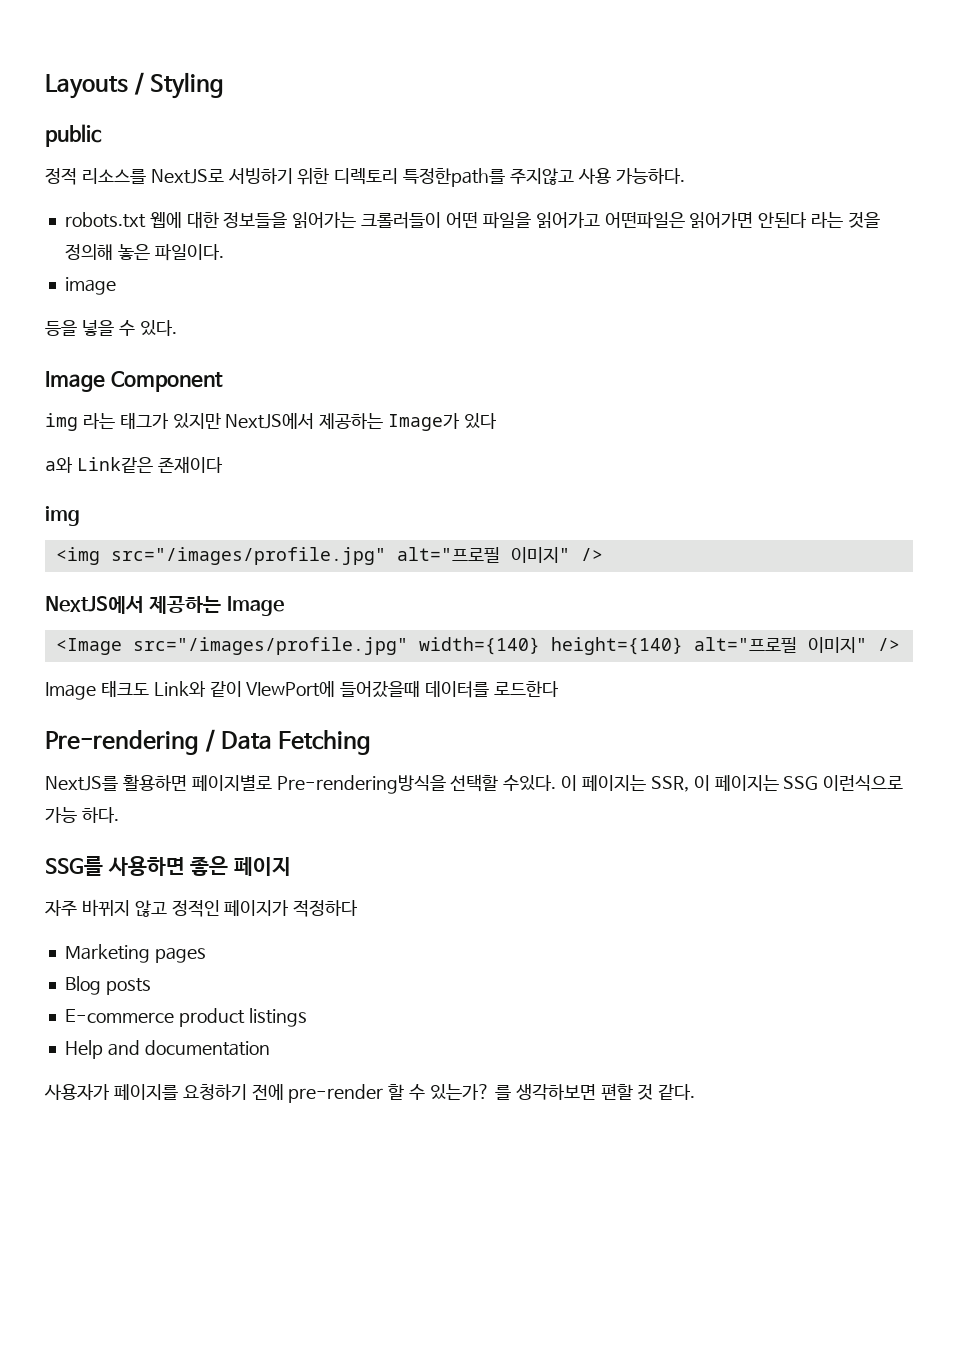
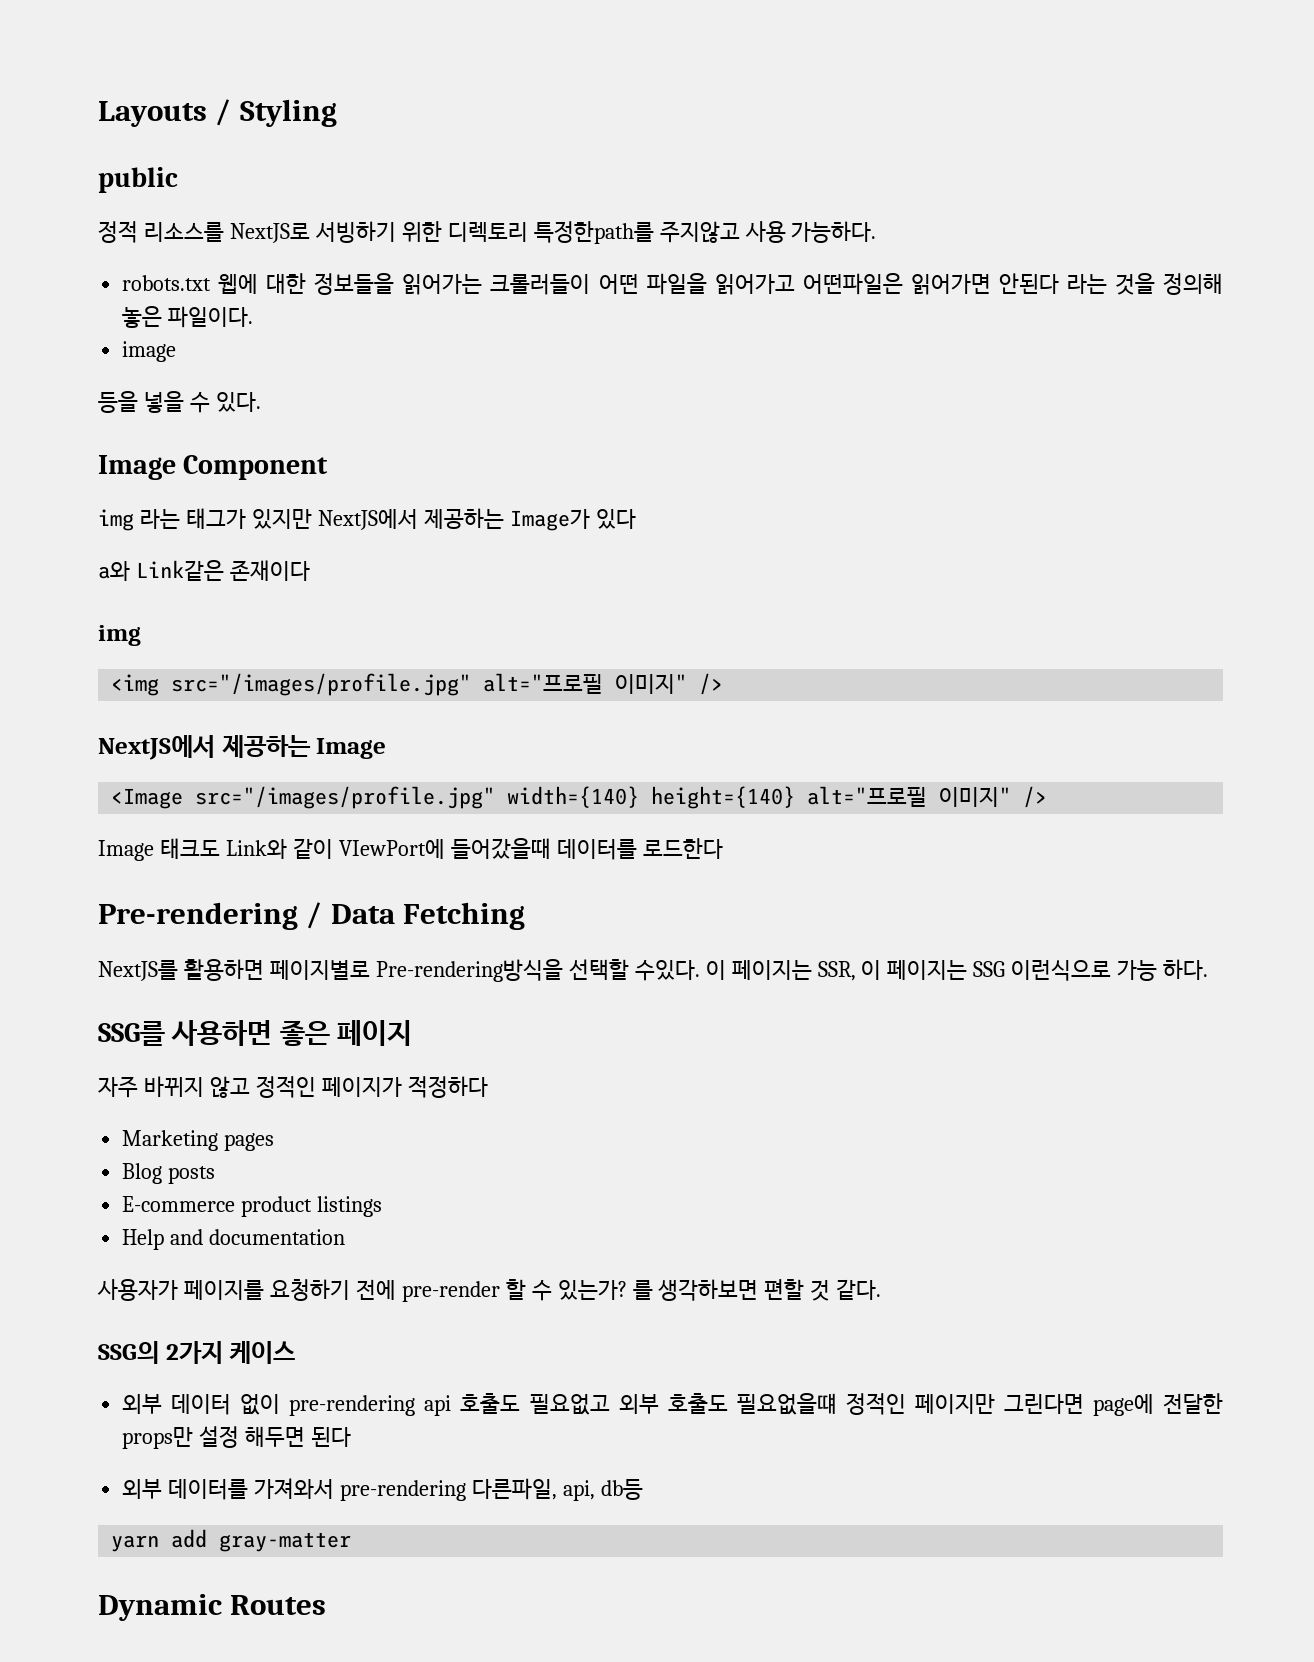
+ SSG의 2가지 케이스
+ 외부 데이터 없이 pre-rendering api 호출도 필요없고 외부 호출도 필요없을떄 정적인 페이지만 그린다면 page에 전달한 props만 설정 해두면 된다
+ 외부 데이터를 가져와서 pre-rendering 다른파일, api, db등
+ yarn add gray-matter
+ Dynamic Routes

